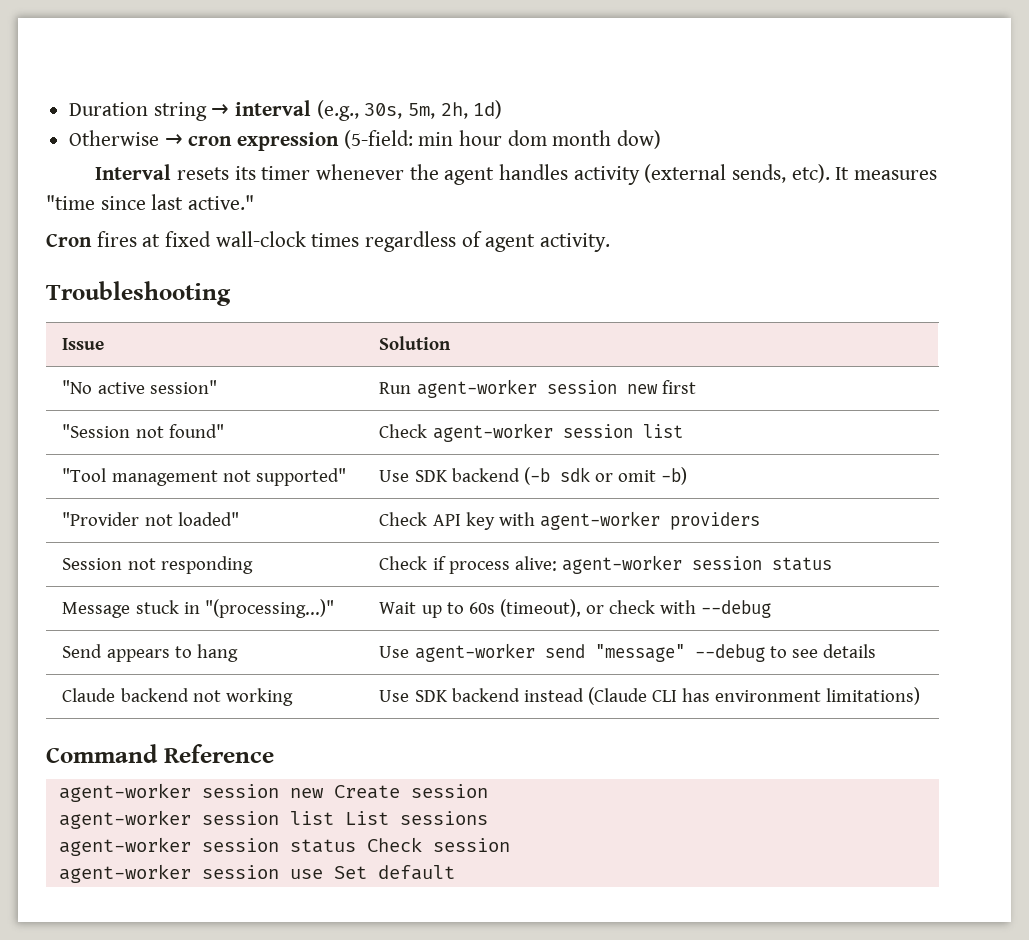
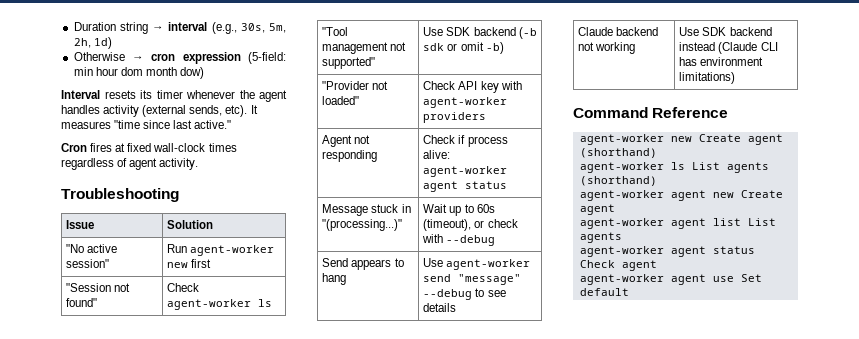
- "No active session" | Run agent-worker session new first
+ "No active session" | Run agent-worker new first
- "Session not found" | Check agent-worker session list
+ "Session not found" | Check agent-worker ls
- Session not responding | Check if process alive: agent-worker session status
+ Agent not responding | Check if process alive: agent-worker agent status
- agent-worker session new Create session
- agent-worker session list List sessions
- agent-worker session status Check session
- agent-worker session use Set default
+ agent-worker new Create agent (shorthand)
+ agent-worker ls List agents (shorthand)
+ agent-worker agent new Create agent
+ agent-worker agent list List agents
+ agent-worker agent status Check agent
+ agent-worker agent use Set default

